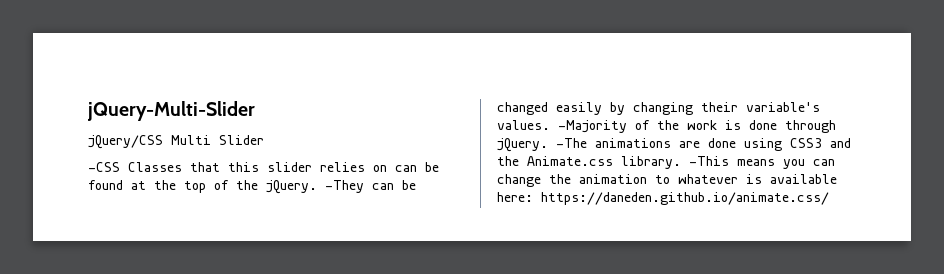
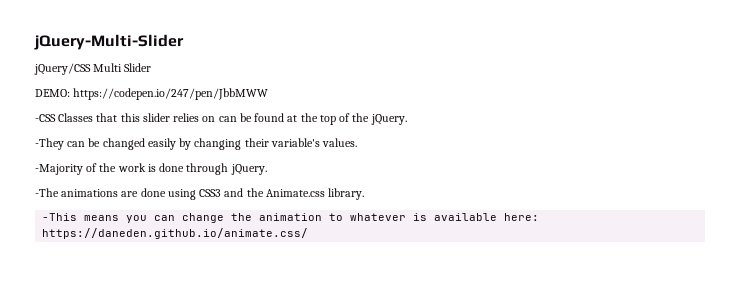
+ DEMO: https://codepen.io/247/pen/JbbMWW
- -CSS Classes that this slider relies on can be found at the top of the jQuery. -They can be changed easily by changing their variable's values. -Majority of the work is done through jQuery. -The animations are done using CSS3 and the Animate.css library. -This means you can change the animation to whatever is available here: https://daneden.github.io/animate.css/
+ -CSS Classes that this slider relies on can be found at the top of the jQuery.
+ -They can be changed easily by changing their variable's values.
+ -Majority of the work is done through jQuery.
+ -The animations are done using CSS3 and the Animate.css library.
+ -This means you can change the animation to whatever is available here: https://daneden.github.io/animate.css/

